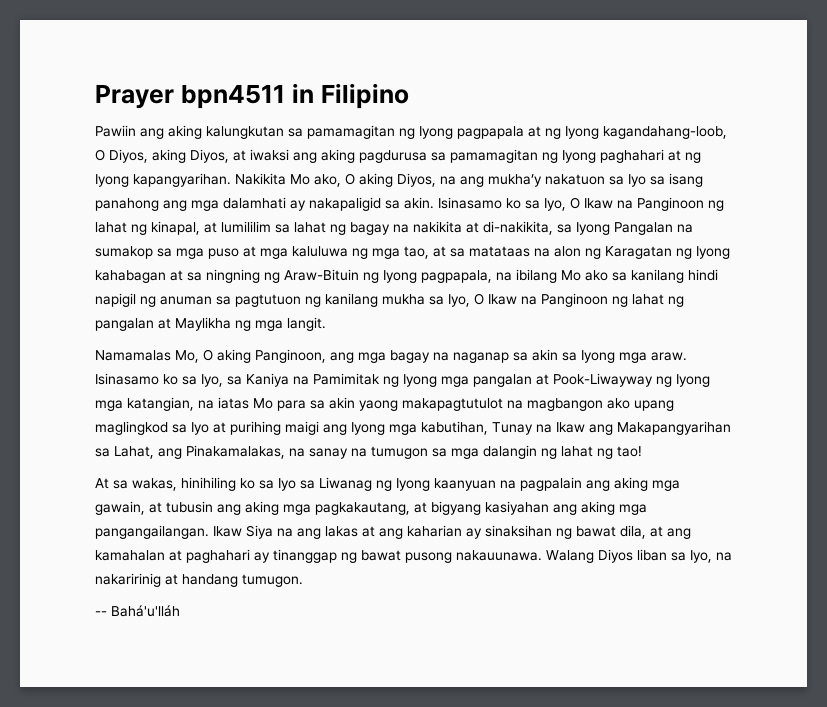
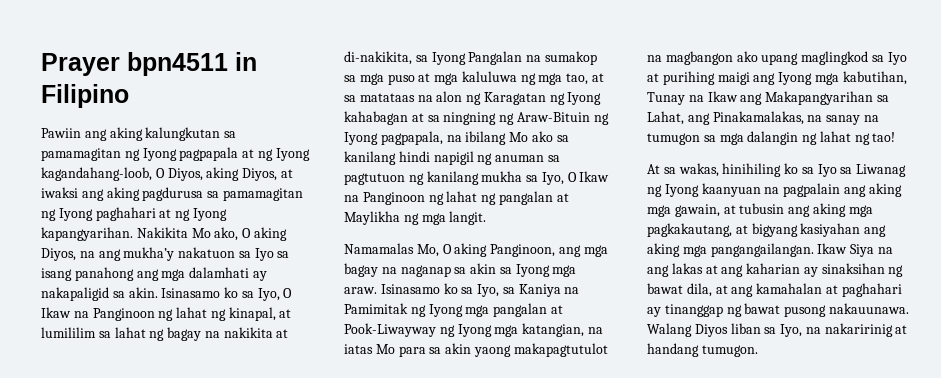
- -- Bahá'u'lláh

